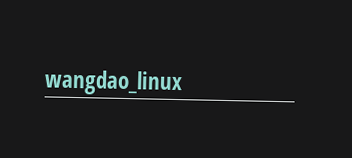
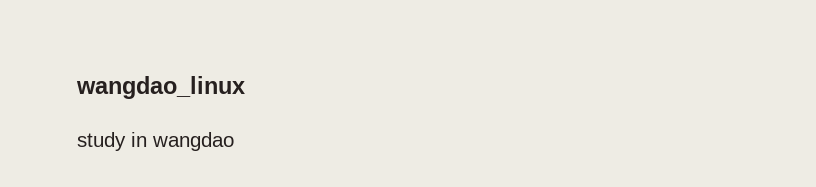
+ study in wangdao

